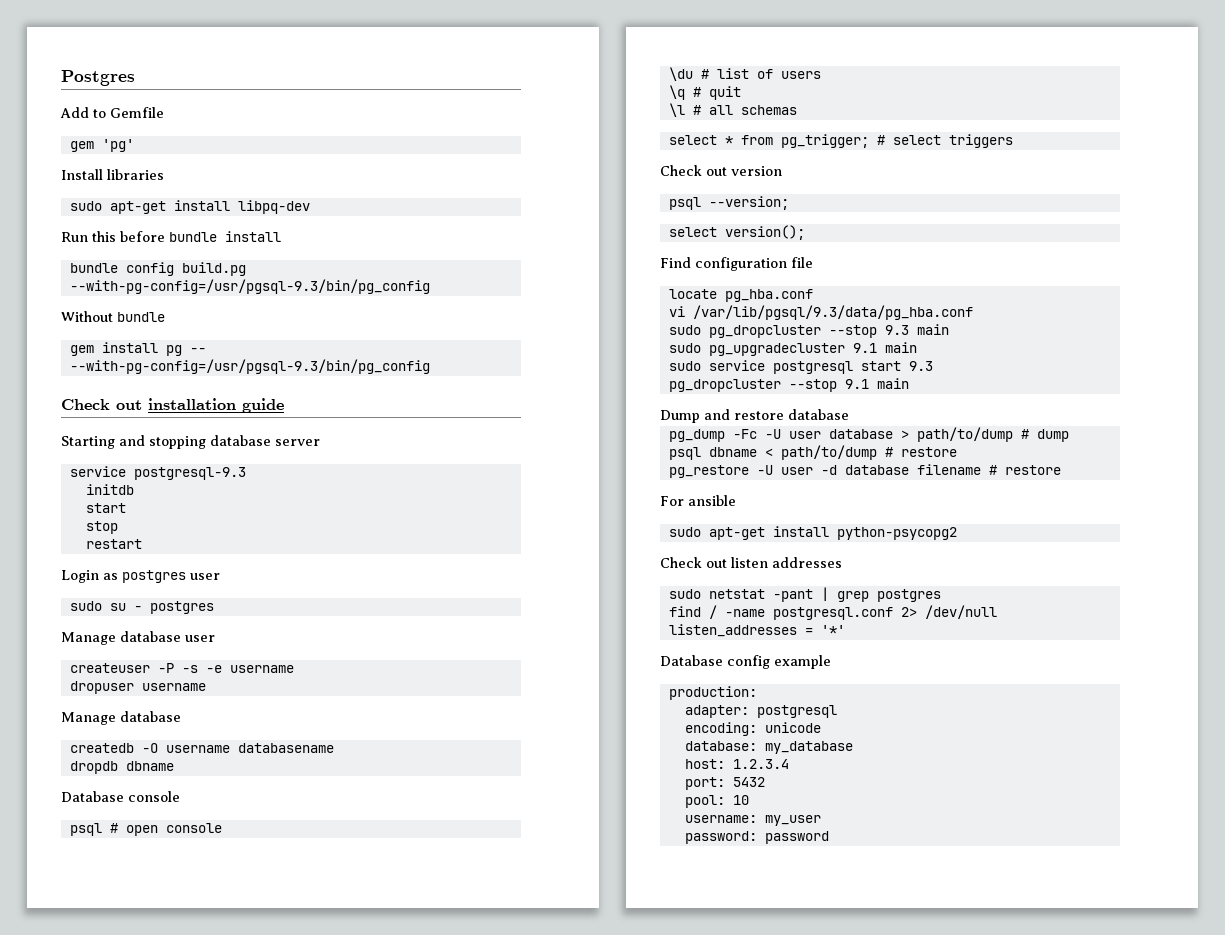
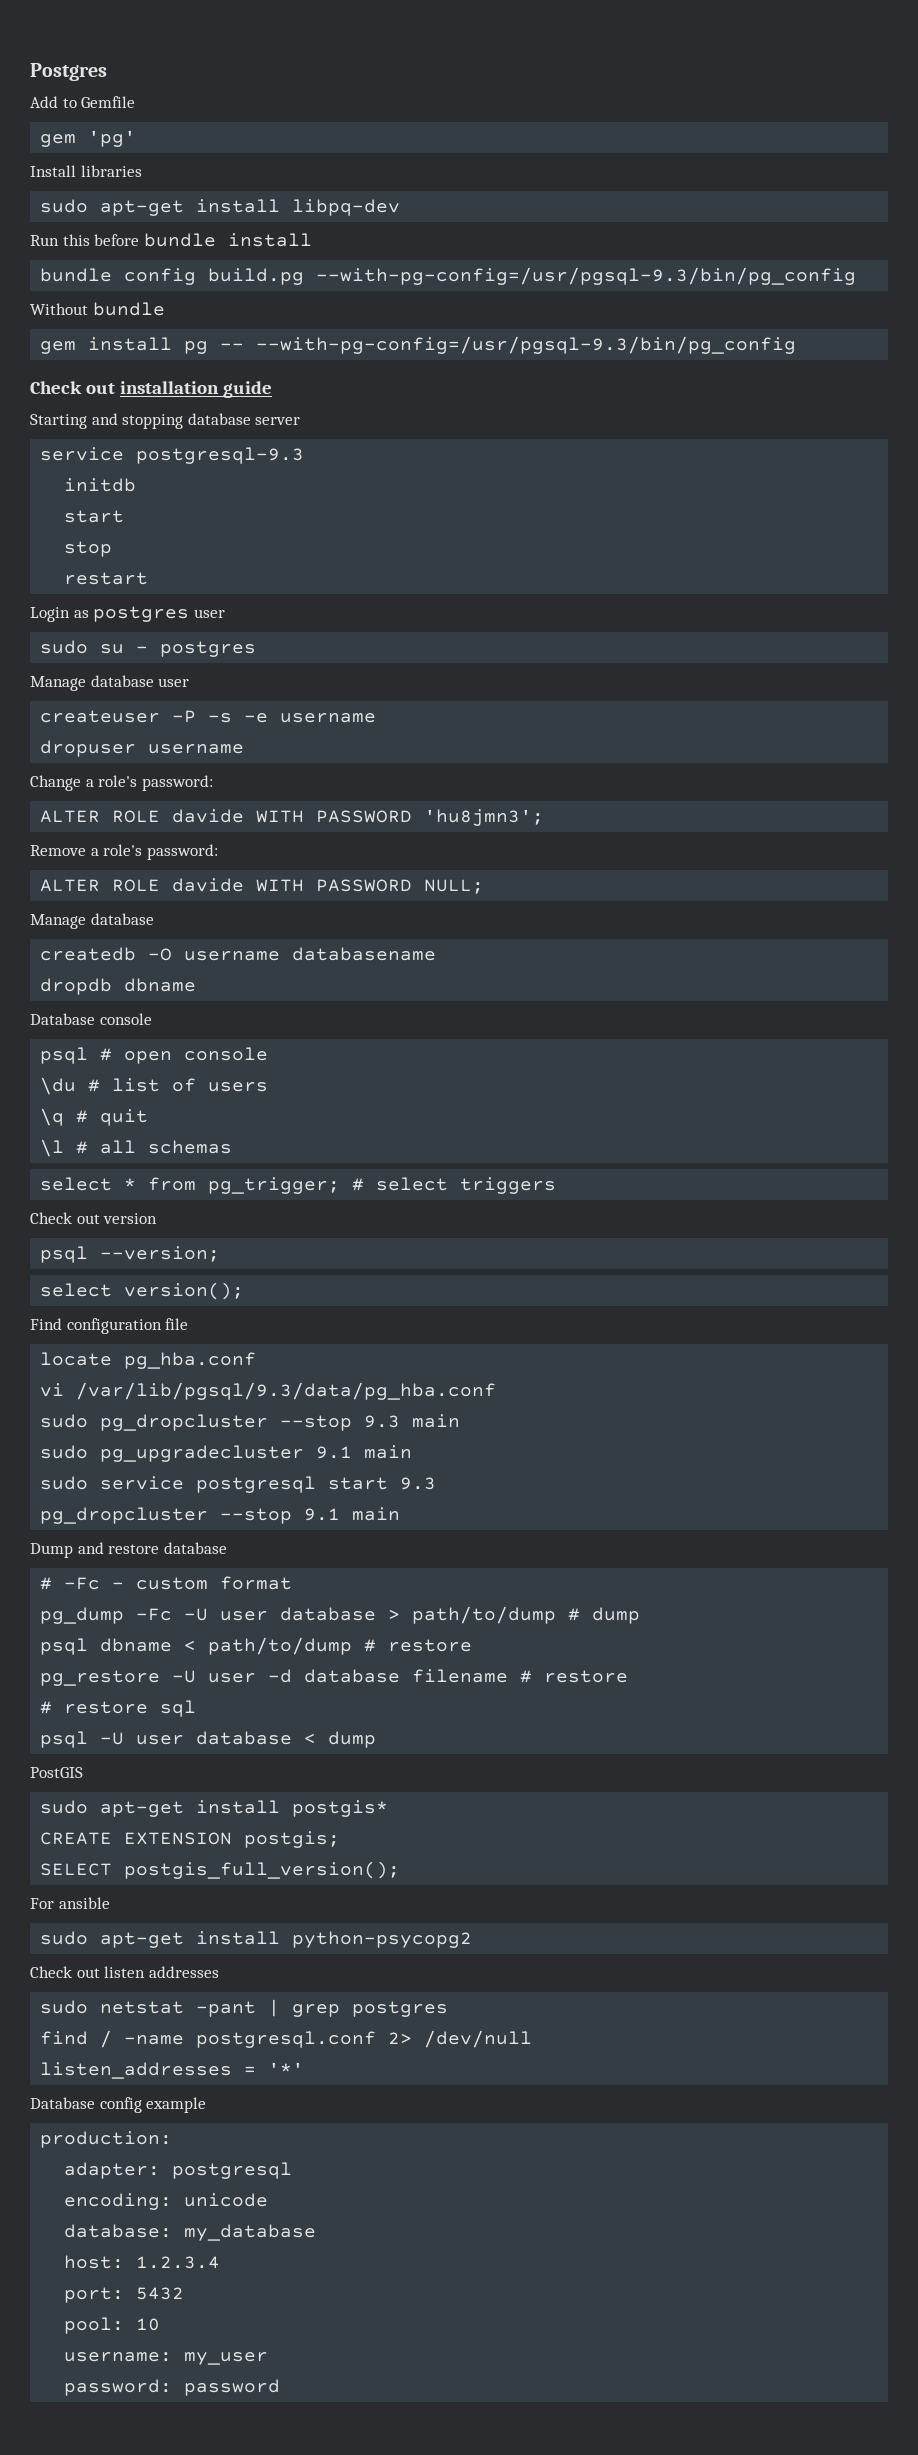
+ Change a role's password:
+ ALTER ROLE davide WITH PASSWORD 'hu8jmn3';
+ Remove a role's password:
+ ALTER ROLE davide WITH PASSWORD NULL;
+ # -Fc - custom format
+ # restore sql
+ psql -U user database < dump
+ PostGIS
+ sudo apt-get install postgis*
+ CREATE EXTENSION postgis;
+ SELECT postgis_full_version();

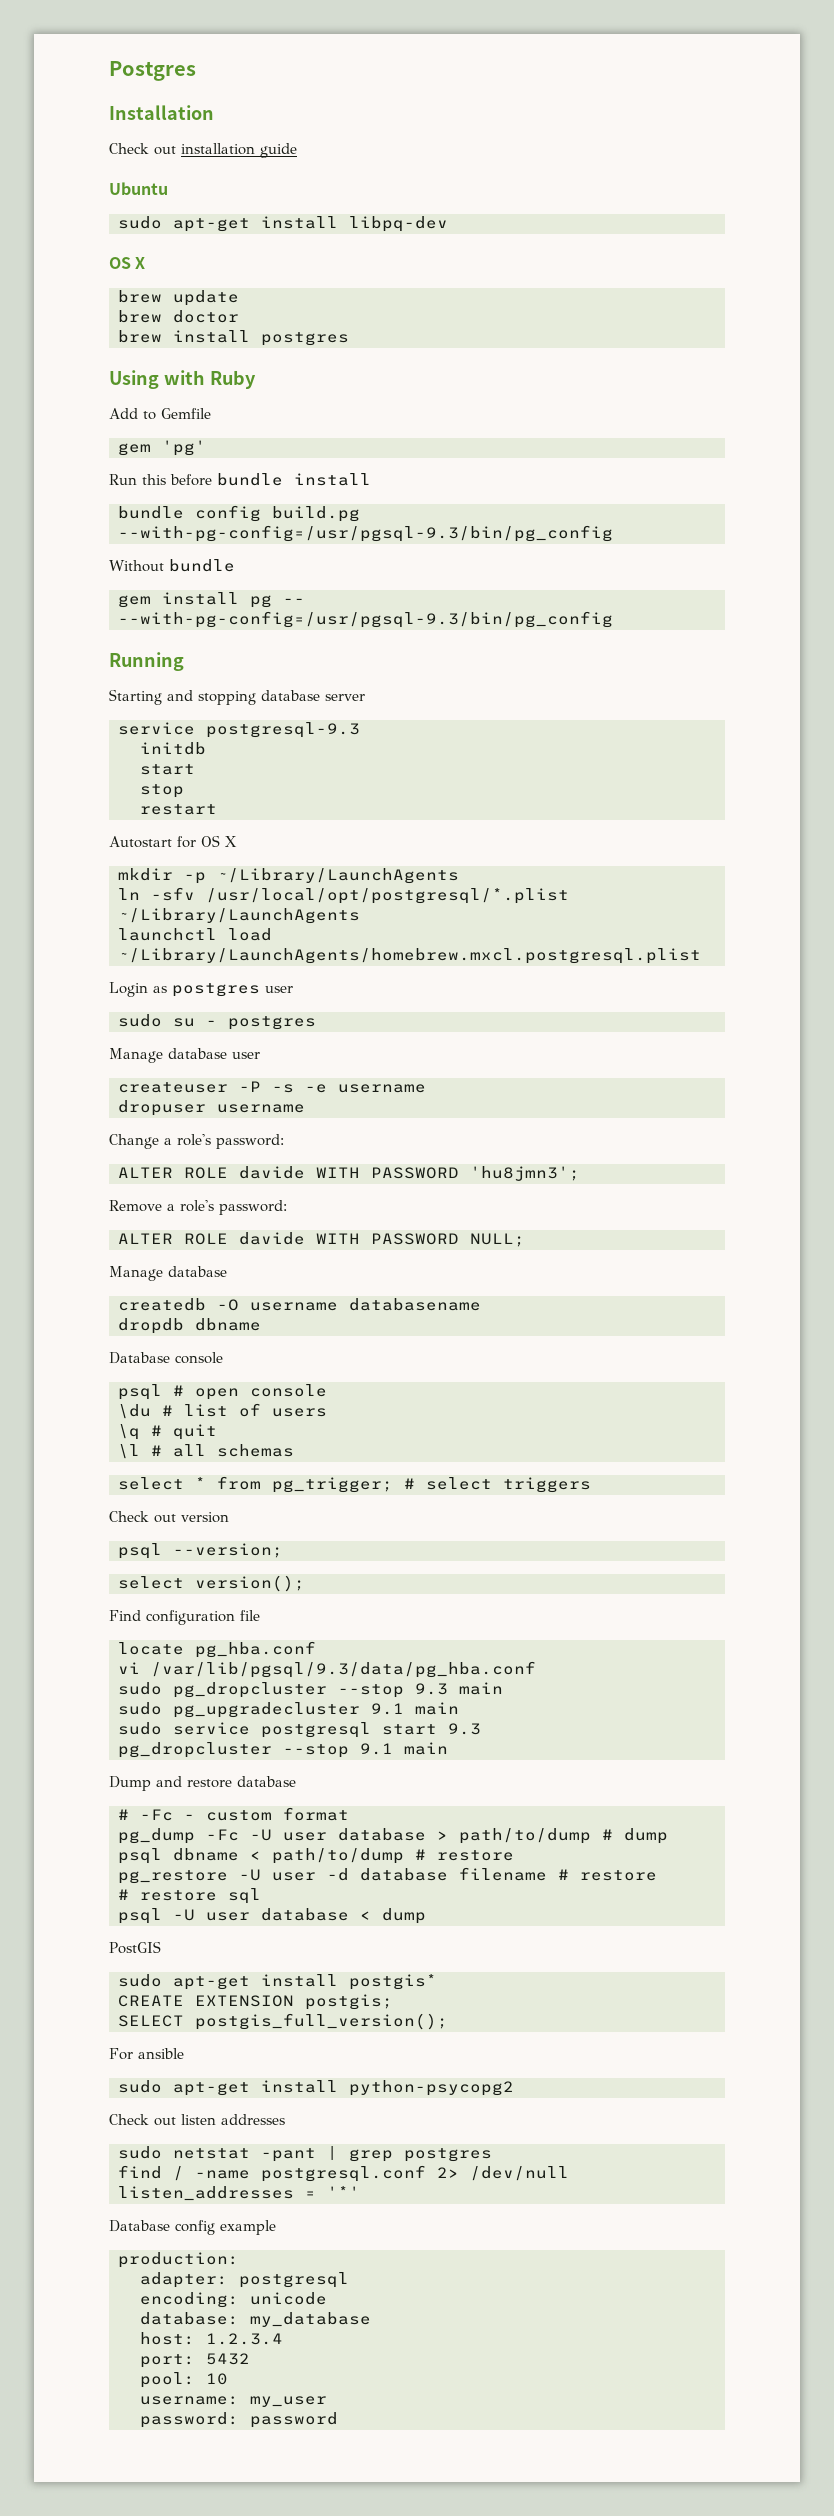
+ Installation
+ Check out installation guide
+ Ubuntu
+ sudo apt-get install libpq-dev
+ OS X
+ brew update
+ brew doctor
+ brew install postgres
+ Using with Ruby
- Install libraries
- sudo apt-get install libpq-dev
- Check out installation guide
+ Running
+ Autostart for OS X
+ mkdir -p ~/Library/LaunchAgents
+ ln -sfv /usr/local/opt/postgresql/*.plist ~/Library/LaunchAgents
+ launchctl load ~/Library/LaunchAgents/homebrew.mxcl.postgresql.plist

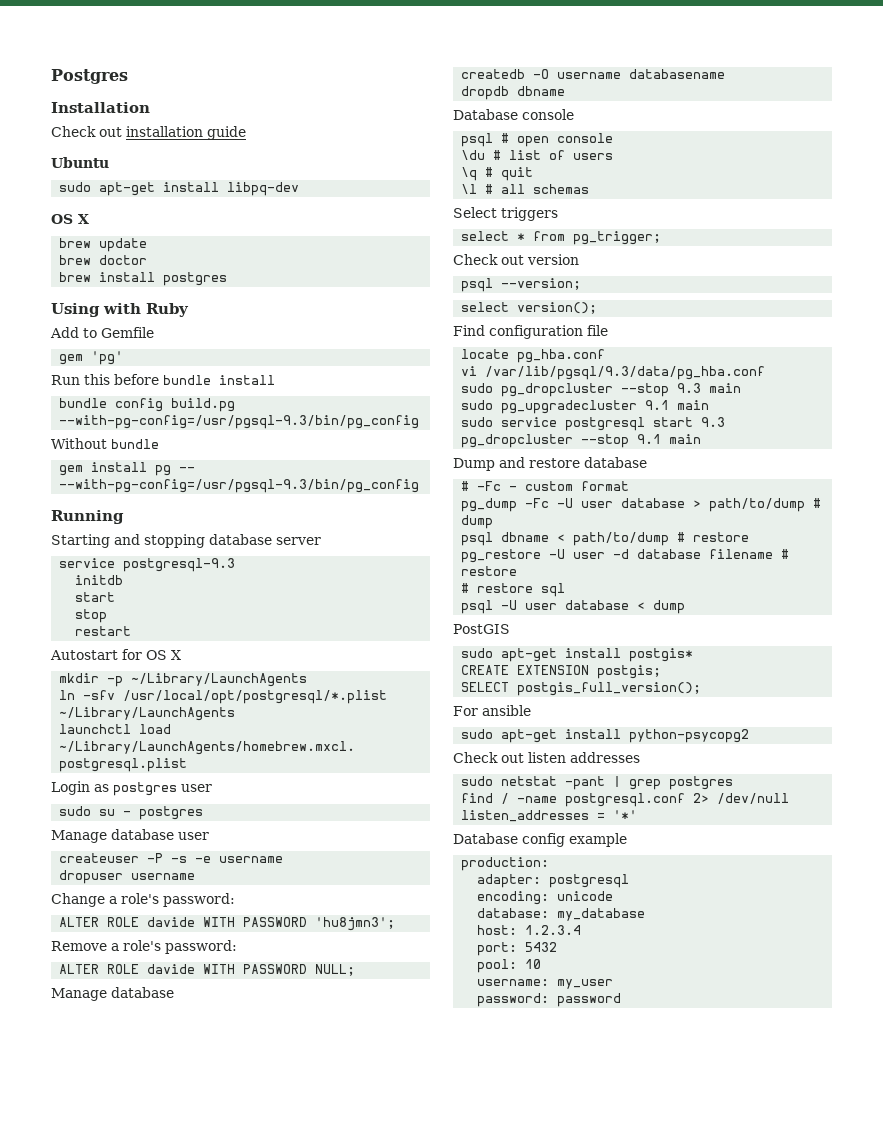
+ Select triggers
- select * from pg_trigger; # select triggers
+ select * from pg_trigger;

